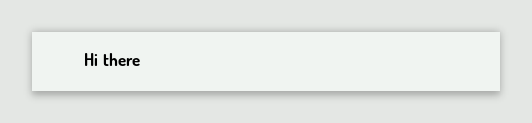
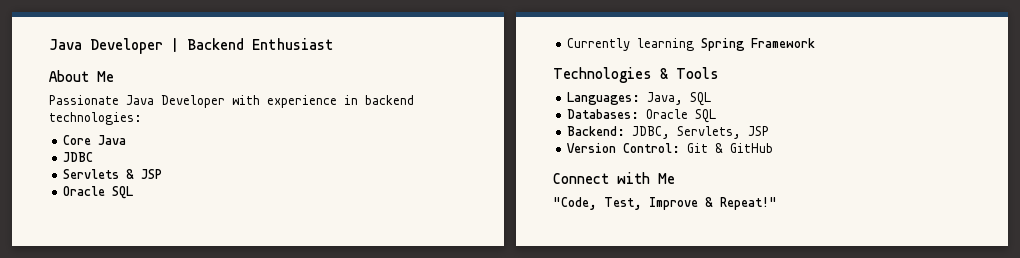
- Hi there
+ Java Developer | Backend Enthusiast
+ About Me
+ Passionate Java Developer with experience in backend technologies:
+ Core Java
+ JDBC
+ Servlets & JSP
+ Oracle SQL
+ Currently learning Spring Framework
+ Technologies & Tools
+ Languages: Java, SQL
+ Databases: Oracle SQL
+ Backend: JDBC, Servlets, JSP
+ Version Control: Git & GitHub
+ Connect with Me
+ "Code, Test, Improve & Repeat!"

